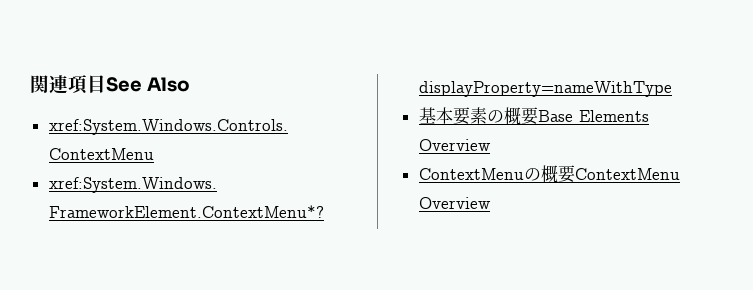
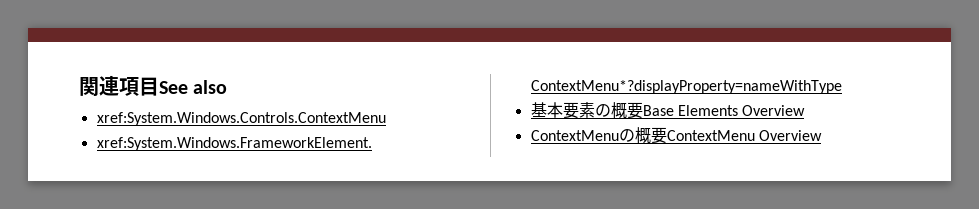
- 関連項目See Also
+ 関連項目See also

